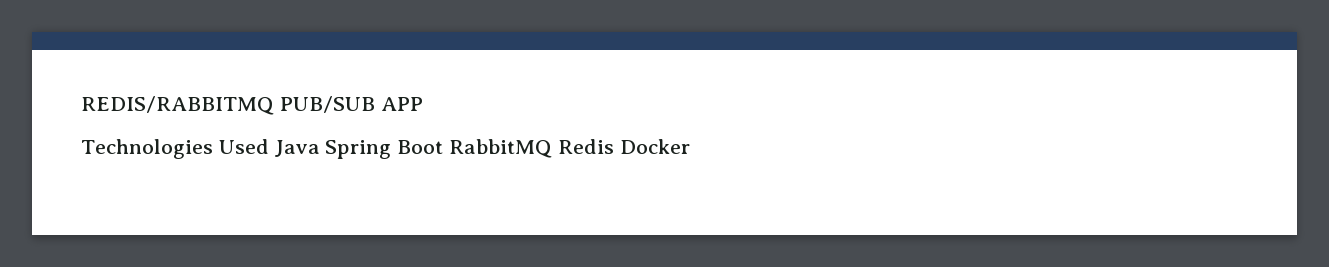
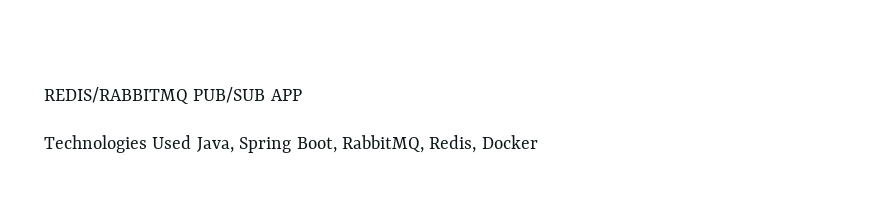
- Technologies Used Java Spring Boot RabbitMQ Redis Docker
+ Technologies Used Java, Spring Boot, RabbitMQ, Redis, Docker

